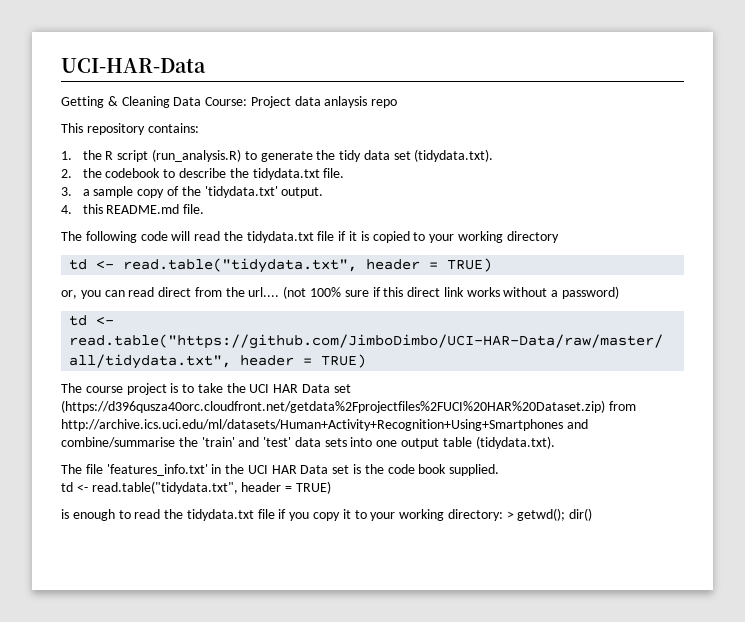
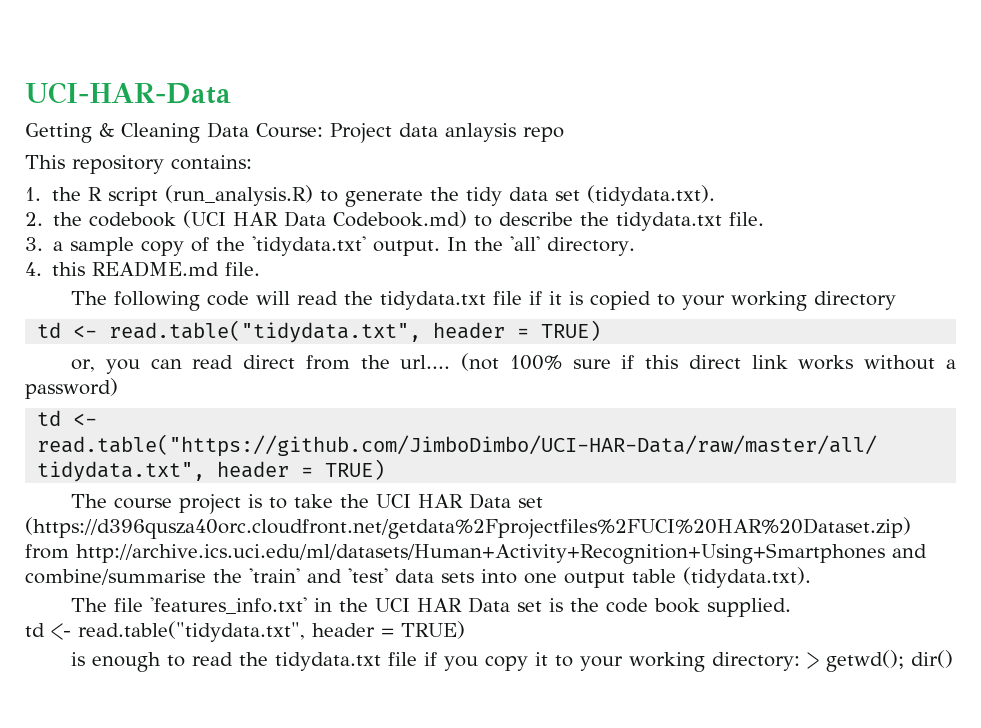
- 2. the codebook to describe the tidydata.txt file.
+ 2. the codebook (UCI HAR Data Codebook.md) to describe the tidydata.txt file.
+ In the 'all' directory.

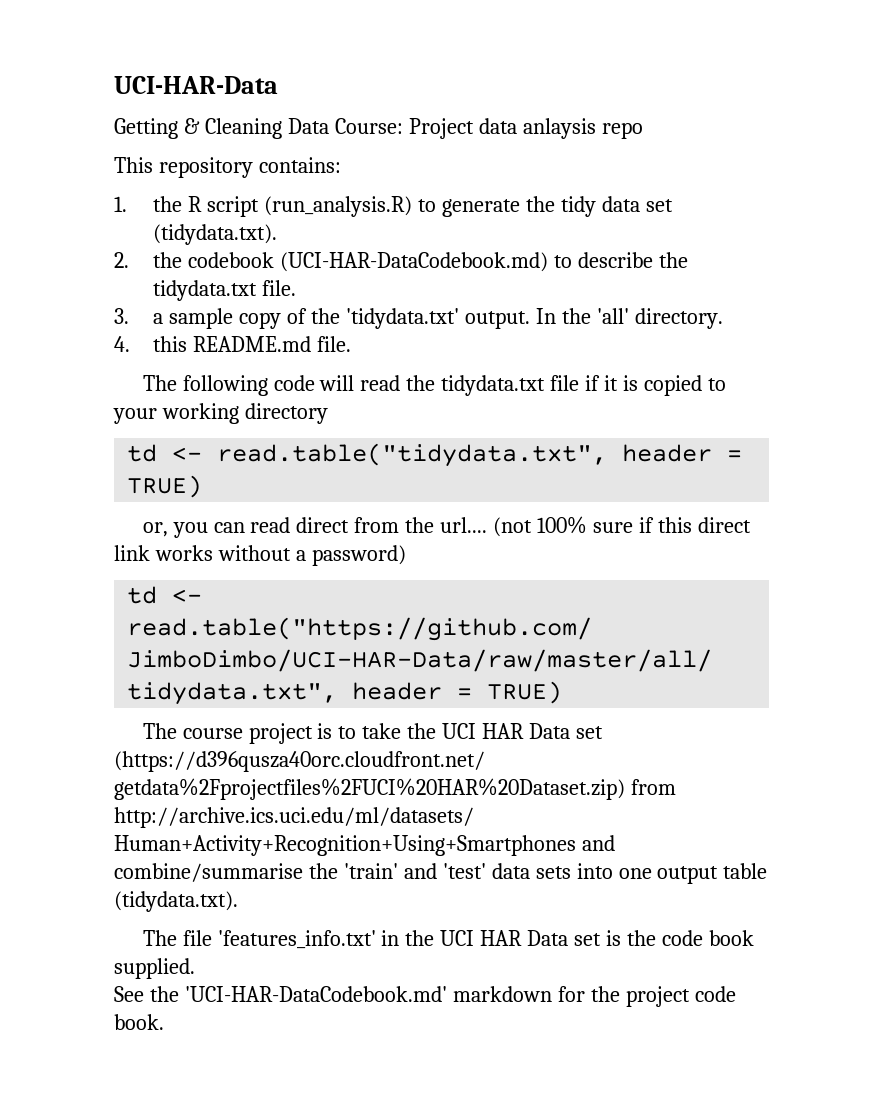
- 2. the codebook (UCI HAR Data Codebook.md) to describe the tidydata.txt file.
+ 2. the codebook (UCI-HAR-DataCodebook.md) to describe the tidydata.txt file.
  The file 'features_info.txt' in the UCI HAR Data set is the code book supplied.
- td <- read.table("tidydata.txt", header = TRUE)
- is enough to read the tidydata.txt file if you copy it to your working directory: > getwd(); dir()
+ See the 'UCI-HAR-DataCodebook.md' markdown for the project code book.

